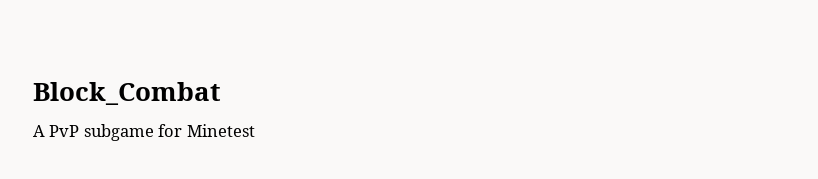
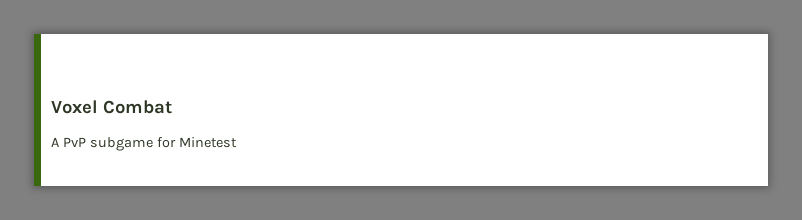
- Block_Combat
+ Voxel Combat

